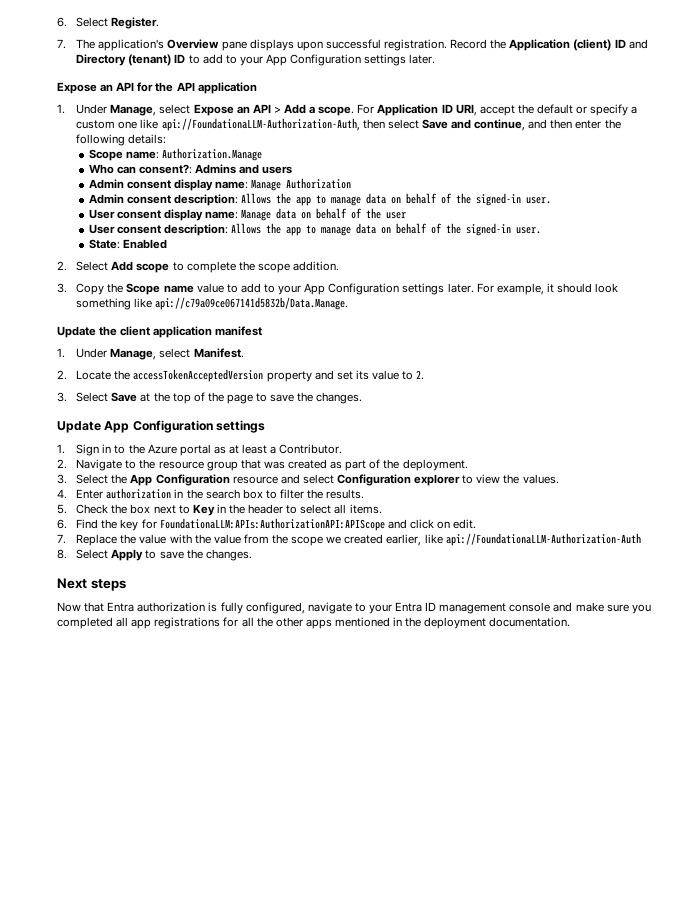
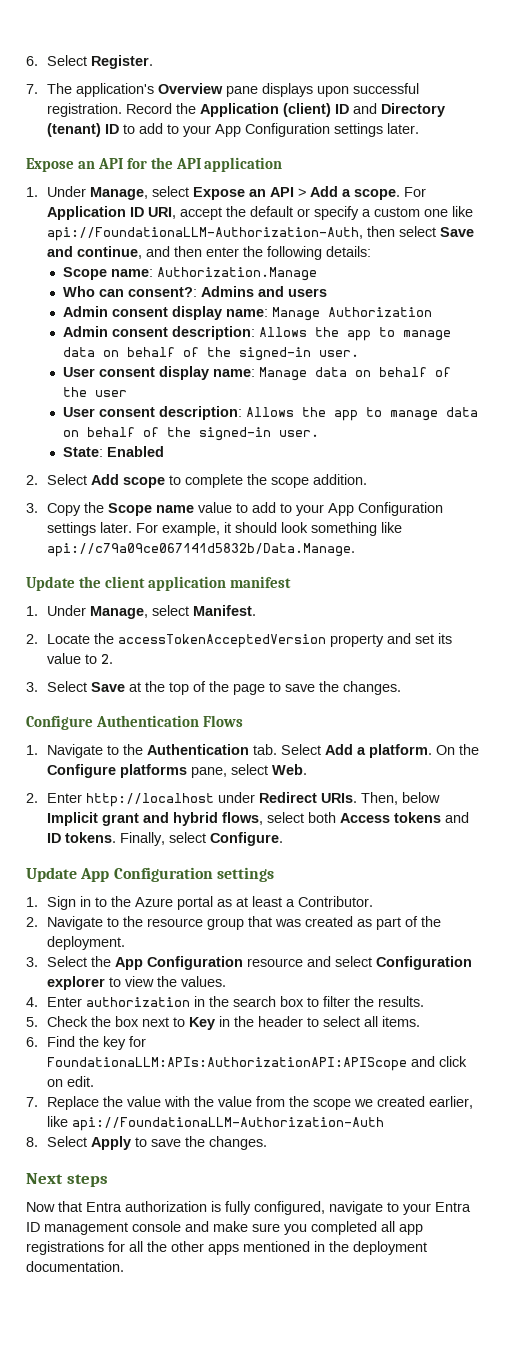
+ Configure Authentication Flows
+ 1. Navigate to the Authentication tab. Select Add a platform. On the Configure platforms pane, select Web.
+ 2. Enter http://localhost under Redirect URIs. Then, below Implicit grant and hybrid flows, select both Access tokens and ID tokens. Finally, select Configure.

